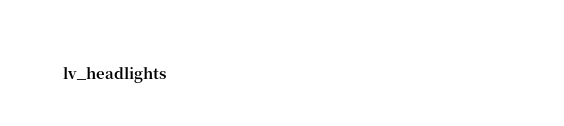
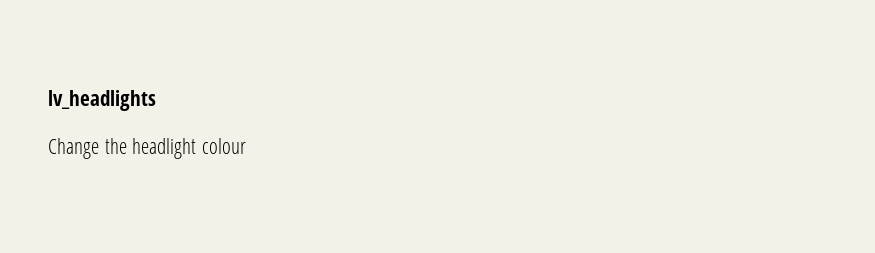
+ Change the headlight colour

